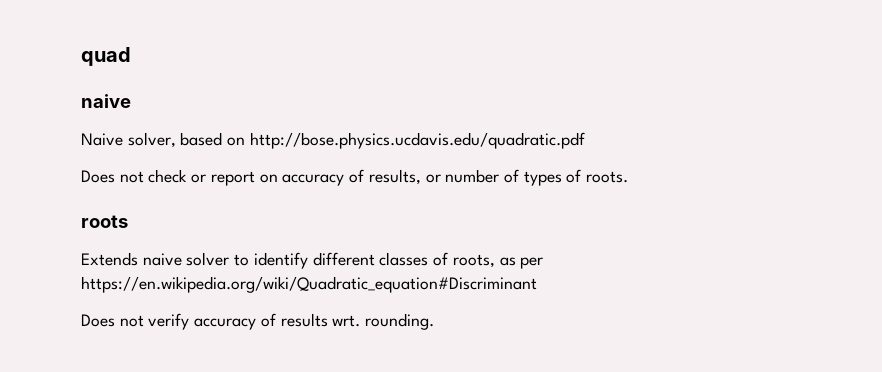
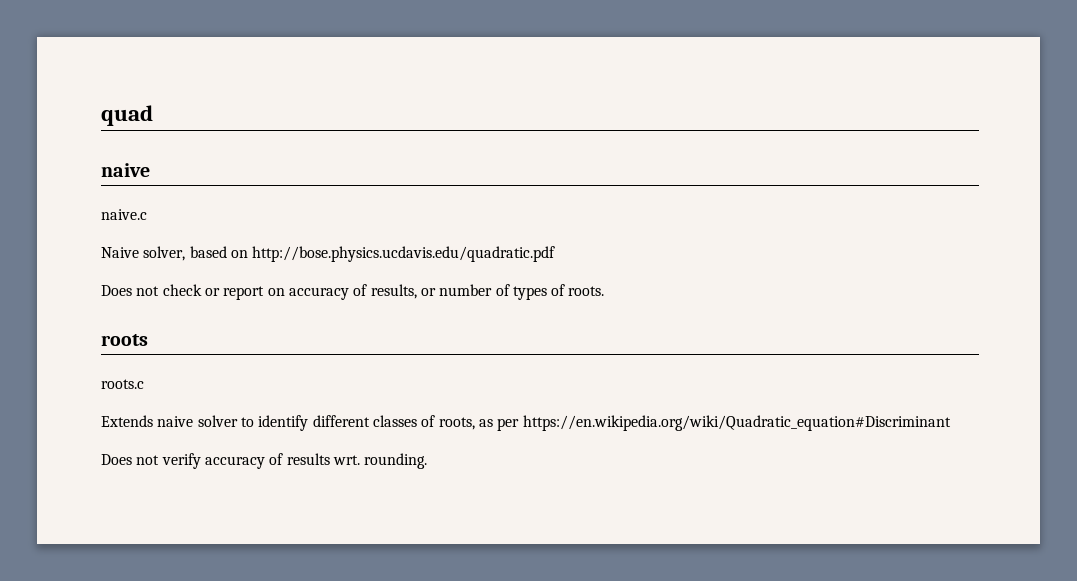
+ naive.c
+ roots.c

